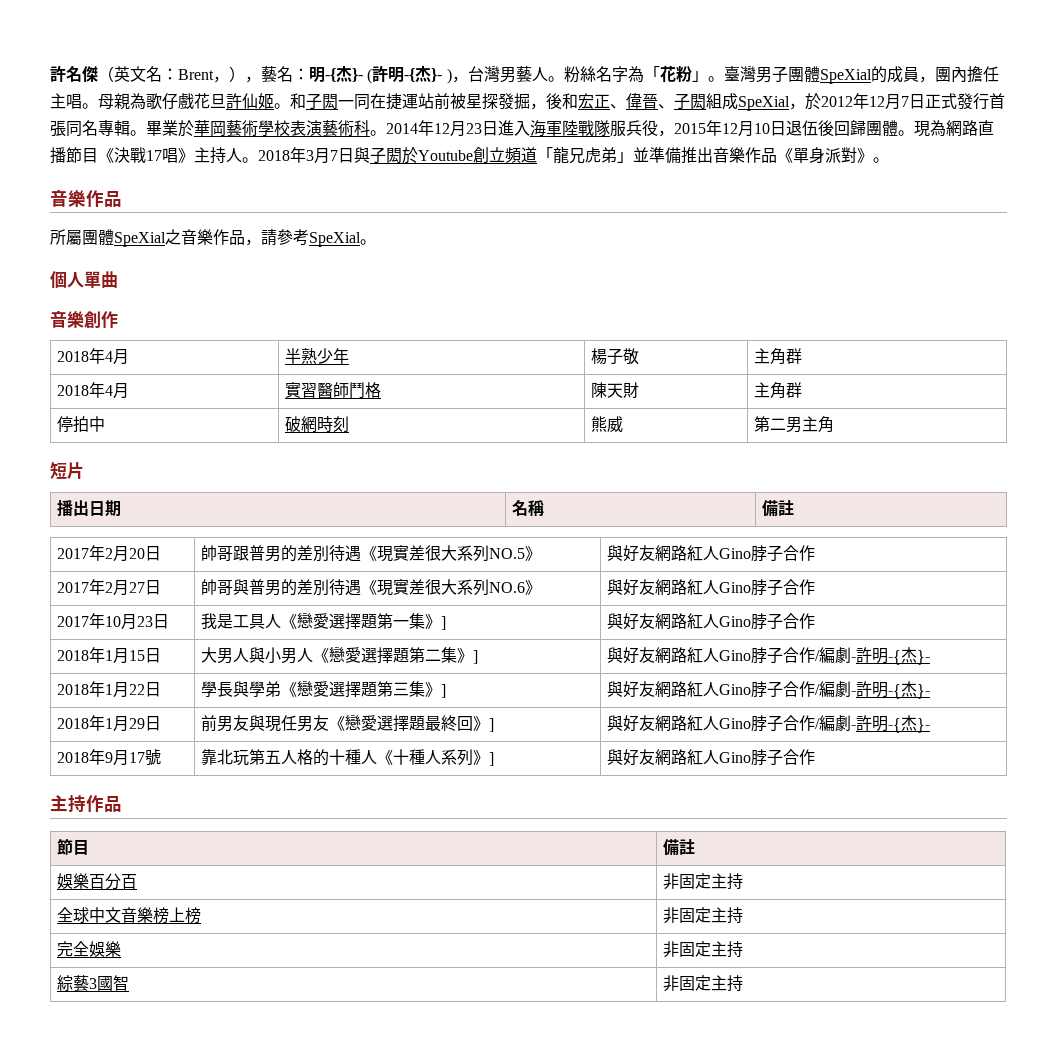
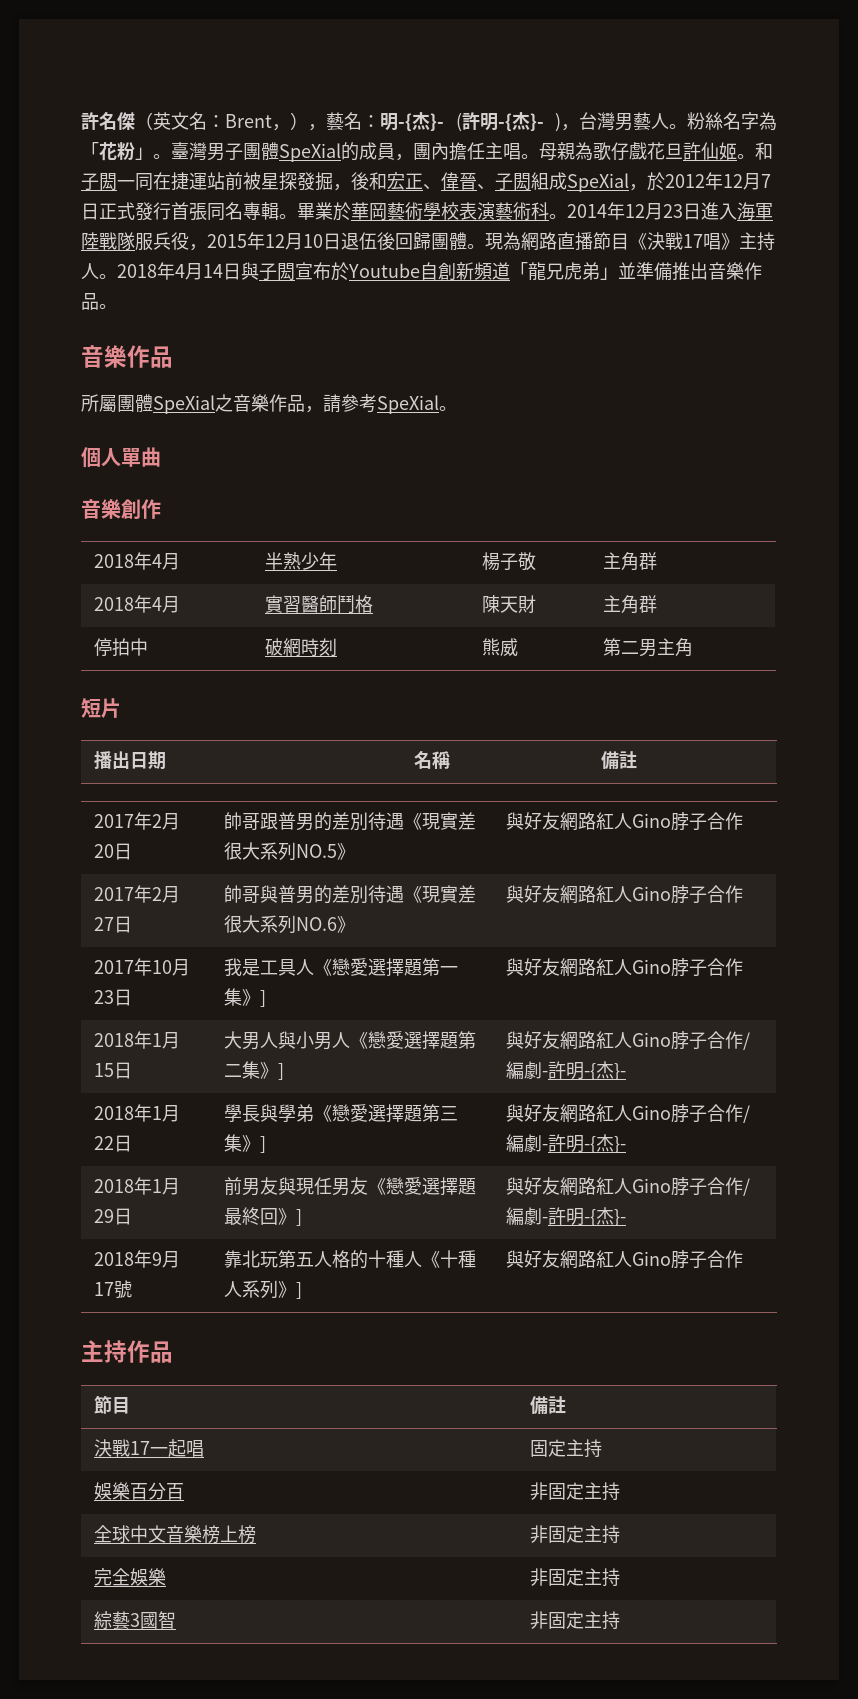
- 2018年3月7日與子閎於Youtube創立頻道「龍兄虎弟」並準備推出音樂作品《單身派對》。
+ 2018年4月14日與子閎宣布於Youtube自創新頻道「龍兄虎弟」並準備推出音樂作品。
+ 決戰17一起唱 | 固定主持

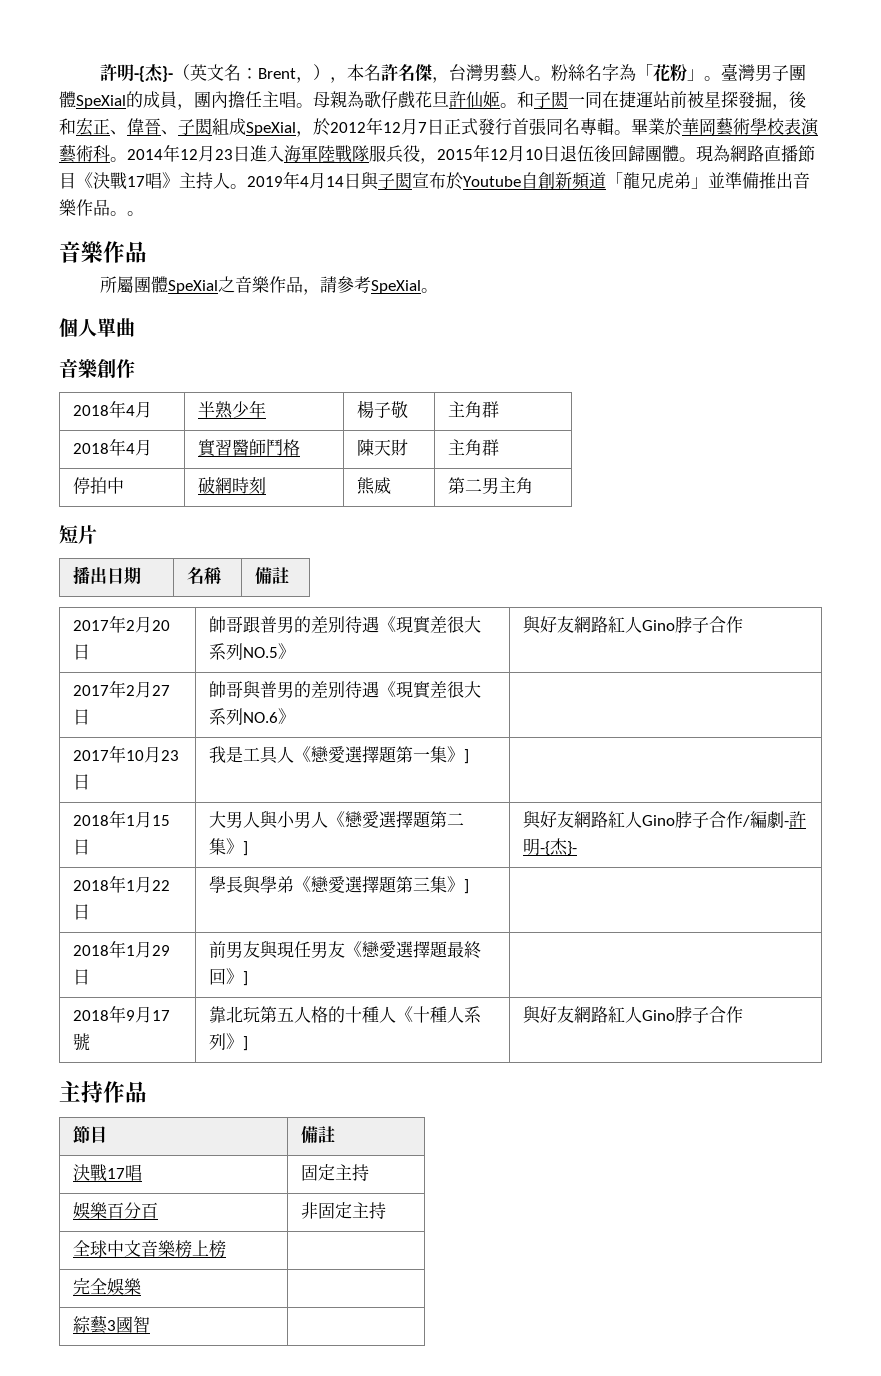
- 許名傑（英文名：Brent，），藝名：明-{杰}- (許明-{杰}- )，台灣男藝人。
+ 許明-{杰}-（英文名：Brent，），本名許名傑，台灣男藝人。
- 2018年4月14日與子閎宣布於Youtube自創新頻道「龍兄虎弟」並準備推出音樂作品。
+ 2019年4月14日與子閎宣布於Youtube自創新頻道「龍兄虎弟」並準備推出音樂作品。。
- 2017年2月27日 | 帥哥與普男的差別待遇《現實差很大系列NO.6》 | 與好友網路紅人Gino脖子合作
+ 2017年2月27日 | 帥哥與普男的差別待遇《現實差很大系列NO.6》 |
- 2017年10月23日 | 我是工具人《戀愛選擇題第一集》] | 與好友網路紅人Gino脖子合作
+ 2017年10月23日 | 我是工具人《戀愛選擇題第一集》] |
- 2018年1月22日 | 學長與學弟《戀愛選擇題第三集》] | 與好友網路紅人Gino脖子合作/編劇-許明-{杰}-
+ 2018年1月22日 | 學長與學弟《戀愛選擇題第三集》] |
- 2018年1月29日 | 前男友與現任男友《戀愛選擇題最終回》] | 與好友網路紅人Gino脖子合作/編劇-許明-{杰}-
+ 2018年1月29日 | 前男友與現任男友《戀愛選擇題最終回》] |
- 決戰17一起唱 | 固定主持
+ 決戰17唱 | 固定主持
- 全球中文音樂榜上榜 | 非固定主持
+ 全球中文音樂榜上榜 |
- 完全娛樂 | 非固定主持
+ 完全娛樂 |
- 綜藝3國智 | 非固定主持
+ 綜藝3國智 |

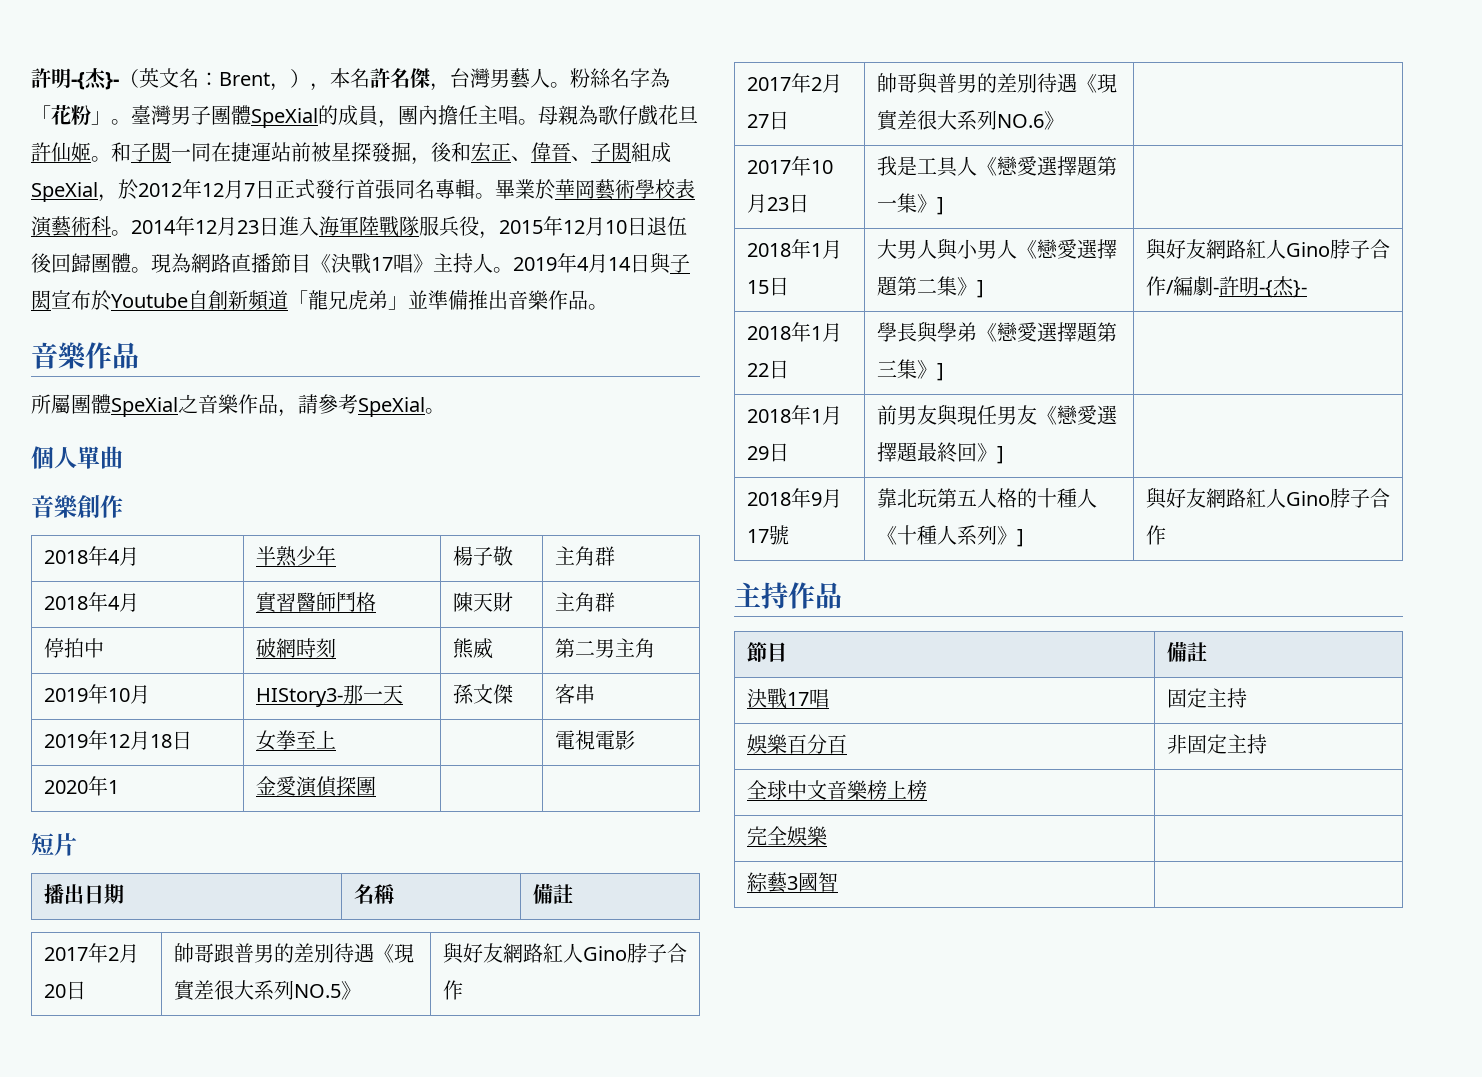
- 2019年4月14日與子閎宣布於Youtube自創新頻道「龍兄虎弟」並準備推出音樂作品。。
+ 2019年4月14日與子閎宣布於Youtube自創新頻道「龍兄虎弟」並準備推出音樂作品。
+ 2019年10月 | HIStory3-那一天 | 孫文傑 | 客串
+ 2019年12月18日 | 女拳至上 | | 電視電影
+ 2020年1 | 金愛演偵探團 | |

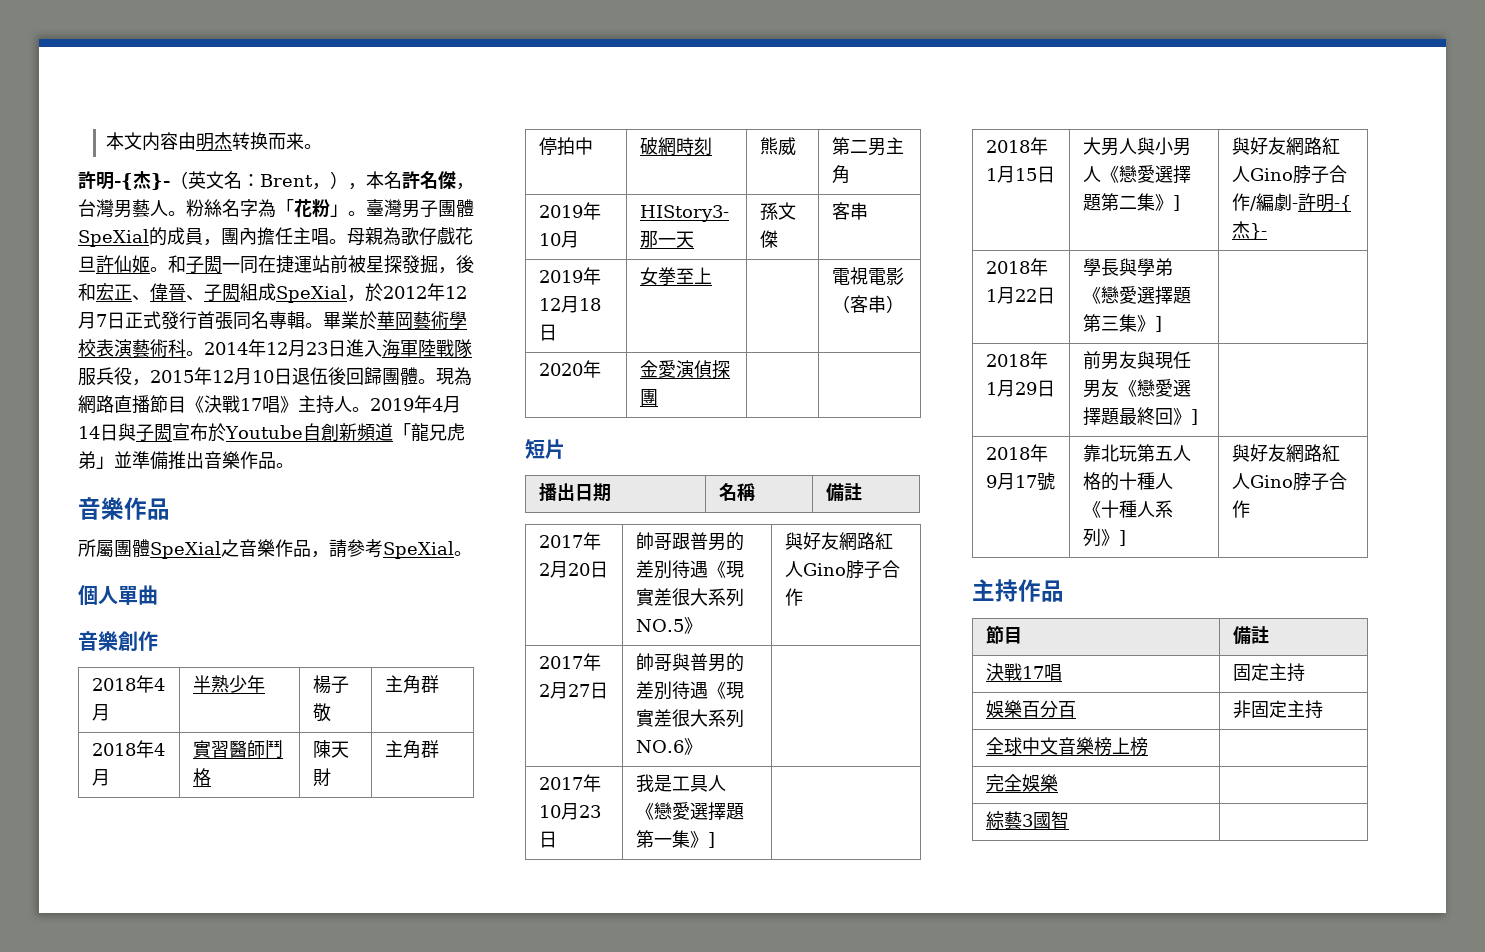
+ 本文内容由明杰转换而来。
- 2019年12月18日 | 女拳至上 | | 電視電影
+ 2019年12月18日 | 女拳至上 | | 電視電影（客串）
- 2020年1 | 金愛演偵探團 | |
+ 2020年 | 金愛演偵探團 | |

